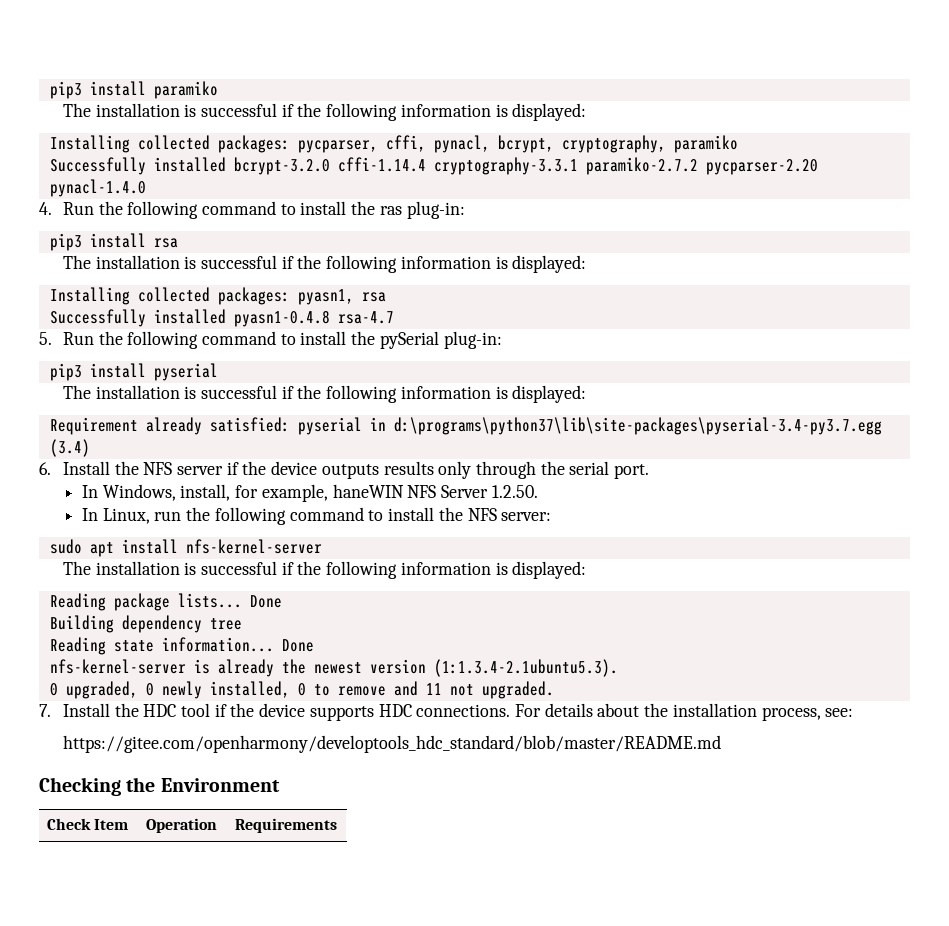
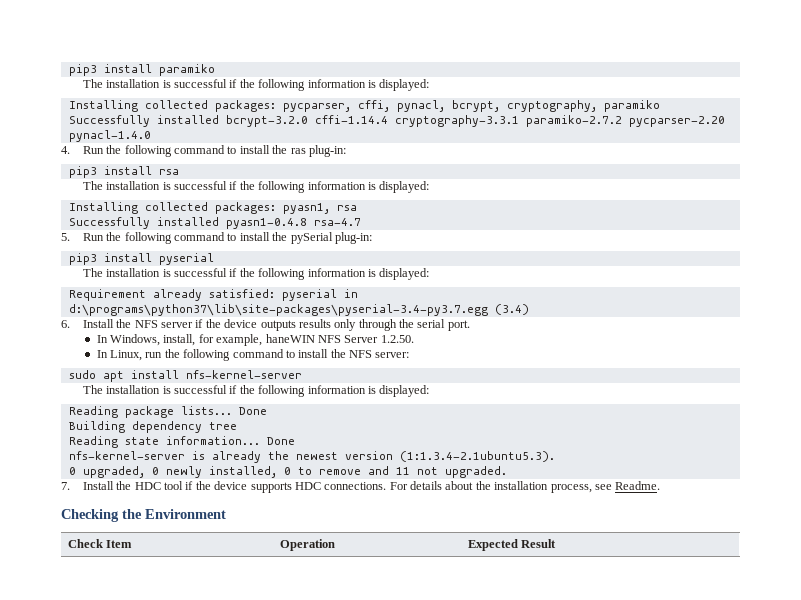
- For details about the installation process, see:
- https://gitee.com/openharmony/developtools_hdc_standard/blob/master/README.md
+ For details about the installation process, see Readme.
- Check Item | Operation | Requirements
+ Check Item | Operation | Expected Result

